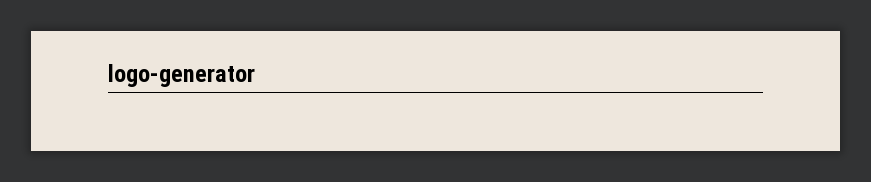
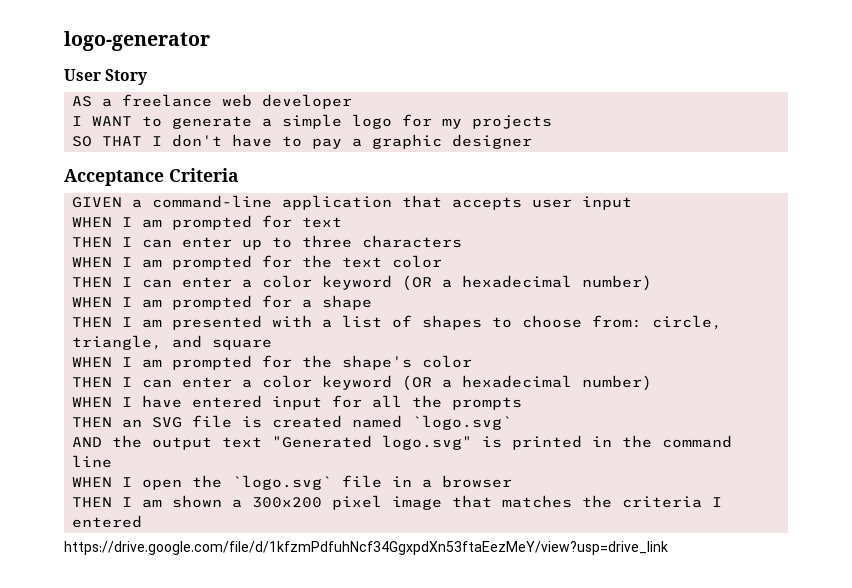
+ User Story
+ AS a freelance web developer
+ I WANT to generate a simple logo for my projects
+ SO THAT I don't have to pay a graphic designer
+ Acceptance Criteria
+ GIVEN a command-line application that accepts user input
+ WHEN I am prompted for text
+ THEN I can enter up to three characters
+ WHEN I am prompted for the text color
+ THEN I can enter a color keyword (OR a hexadecimal number)
+ WHEN I am prompted for a shape
+ THEN I am presented with a list of shapes to choose from: circle, triangle, and square
+ WHEN I am prompted for the shape's color
+ THEN I can enter a color keyword (OR a hexadecimal number)
+ WHEN I have entered input for all the prompts
+ THEN an SVG file is created named `logo.svg`
+ AND the output text "Generated logo.svg" is printed in the command line
+ WHEN I open the `logo.svg` file in a browser
+ THEN I am shown a 300x200 pixel image that matches the criteria I entered
+ https://drive.google.com/file/d/1kfzmPdfuhNcf34GgxpdXn53ftaEezMeY/view?usp=drive_link

